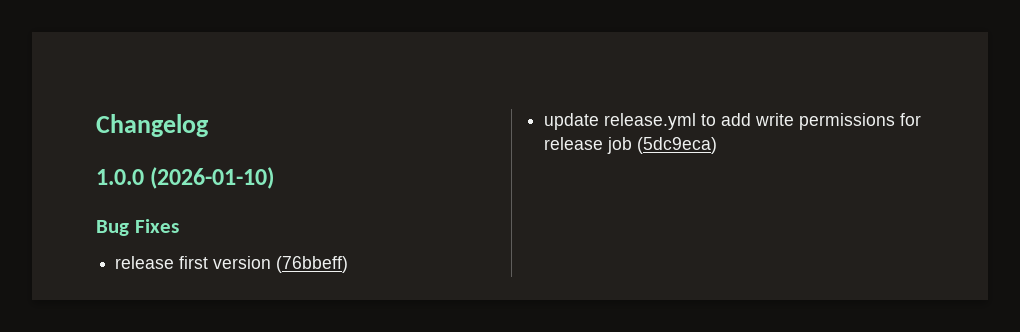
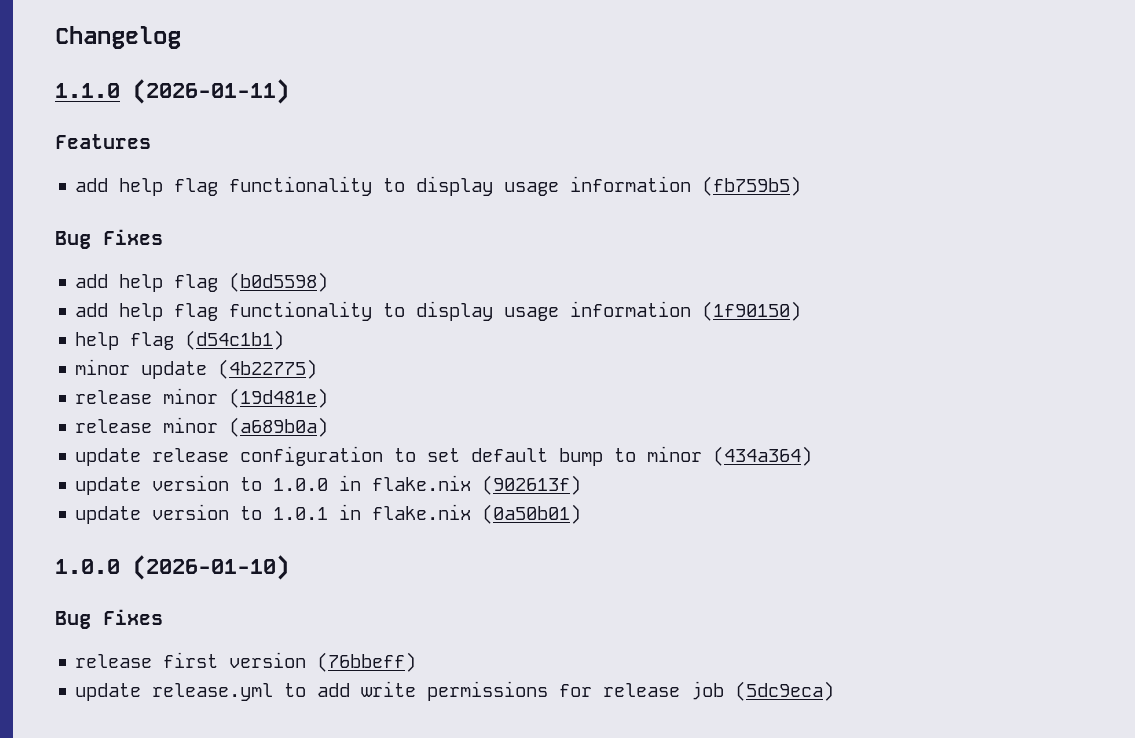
+ 1.1.0 (2026-01-11)
+ Features
+ add help flag functionality to display usage information (fb759b5)
+ Bug Fixes
+ add help flag (b0d5598)
+ add help flag functionality to display usage information (1f90150)
+ help flag (d54c1b1)
+ minor update (4b22775)
+ release minor (19d481e)
+ release minor (a689b0a)
+ update release configuration to set default bump to minor (434a364)
+ update version to 1.0.0 in flake.nix (902613f)
+ update version to 1.0.1 in flake.nix (0a50b01)

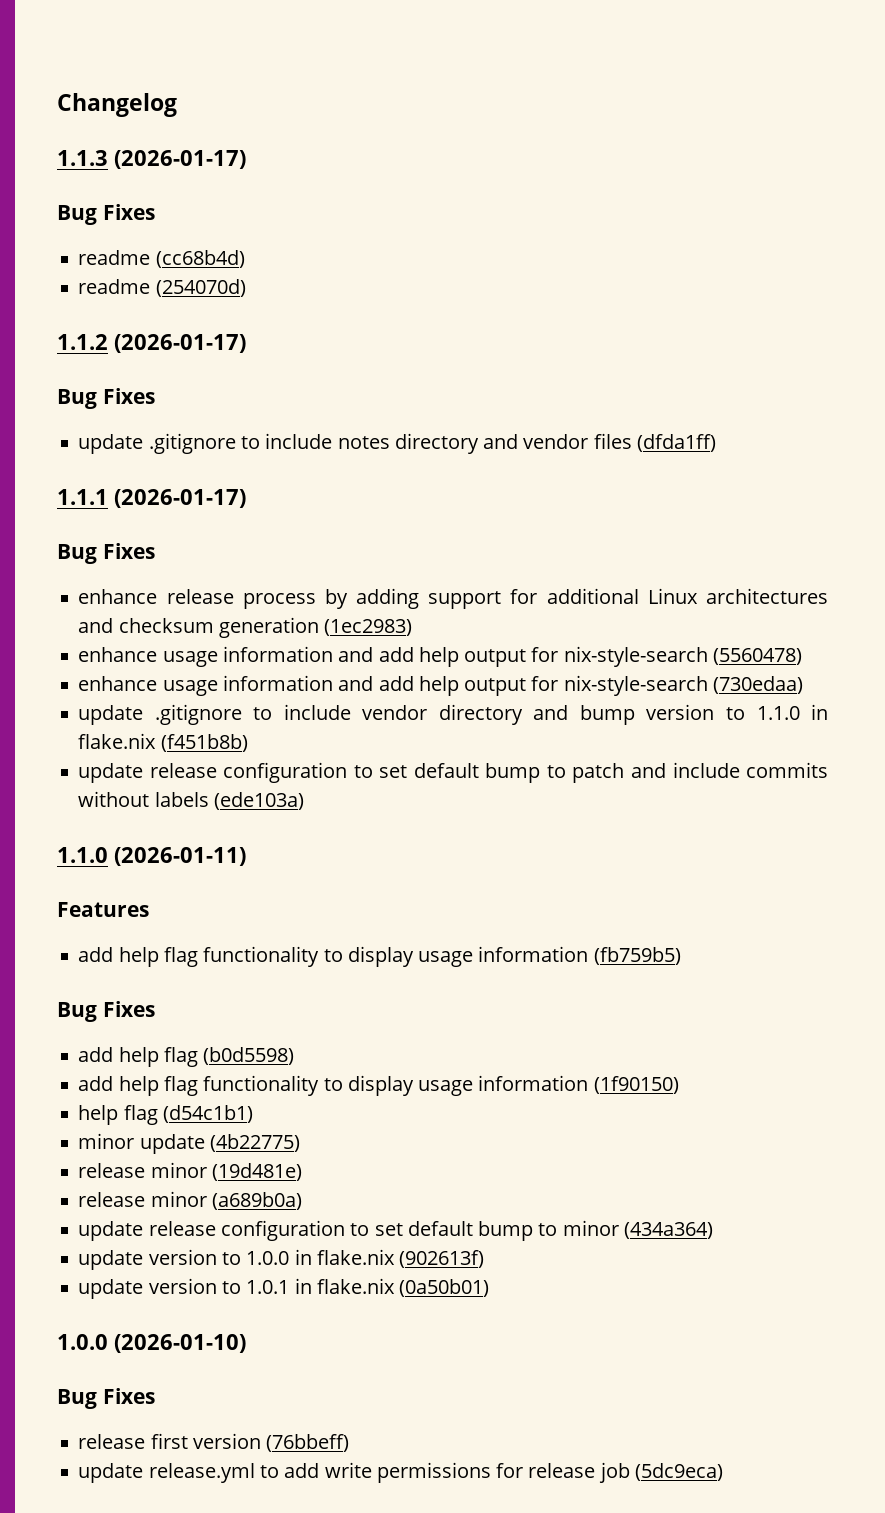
+ 1.1.3 (2026-01-17)
+ Bug Fixes
+ readme (cc68b4d)
+ readme (254070d)
+ 1.1.2 (2026-01-17)
+ Bug Fixes
+ update .gitignore to include notes directory and vendor files (dfda1ff)
+ 1.1.1 (2026-01-17)
+ Bug Fixes
+ enhance release process by adding support for additional Linux architectures and checksum generation (1ec2983)
+ enhance usage information and add help output for nix-style-search (5560478)
+ enhance usage information and add help output for nix-style-search (730edaa)
+ update .gitignore to include vendor directory and bump version to 1.1.0 in flake.nix (f451b8b)
+ update release configuration to set default bump to patch and include commits without labels (ede103a)

